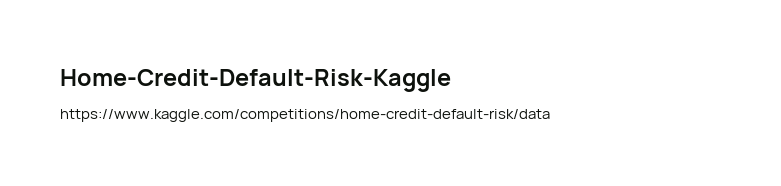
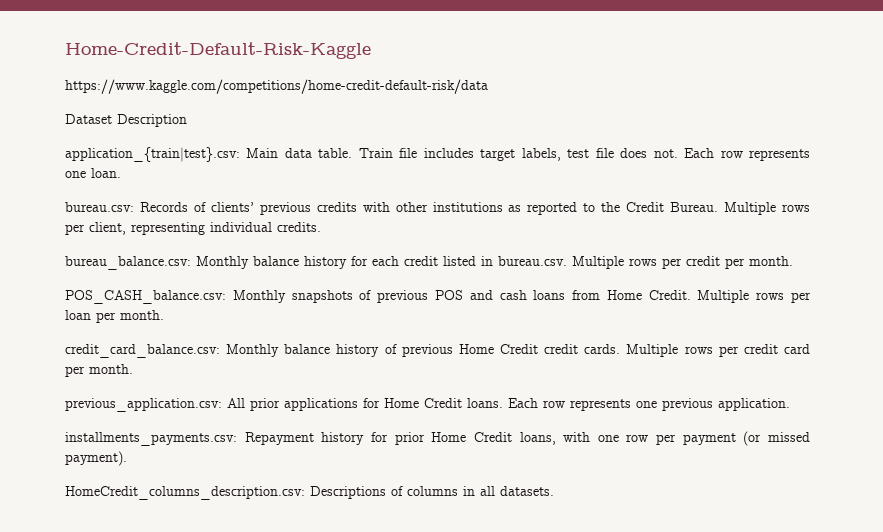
+ Dataset Description
+ application_{train|test}.csv: Main data table. Train file includes target labels, test file does not. Each row represents one loan.
+ bureau.csv: Records of clients’ previous credits with other institutions as reported to the Credit Bureau. Multiple rows per client, representing individual credits.
+ bureau_balance.csv: Monthly balance history for each credit listed in bureau.csv. Multiple rows per credit per month.
+ POS_CASH_balance.csv: Monthly snapshots of previous POS and cash loans from Home Credit. Multiple rows per loan per month.
+ credit_card_balance.csv: Monthly balance history of previous Home Credit credit cards. Multiple rows per credit card per month.
+ previous_application.csv: All prior applications for Home Credit loans. Each row represents one previous application.
+ installments_payments.csv: Repayment history for prior Home Credit loans, with one row per payment (or missed payment).
+ HomeCredit_columns_description.csv: Descriptions of columns in all datasets.

